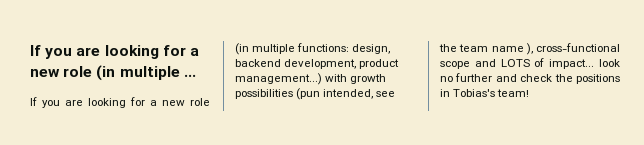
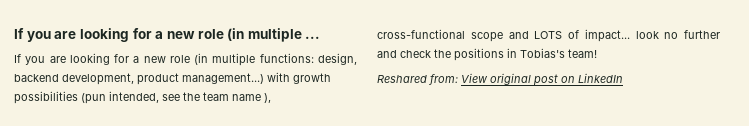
+ Reshared from: View original post on LinkedIn

